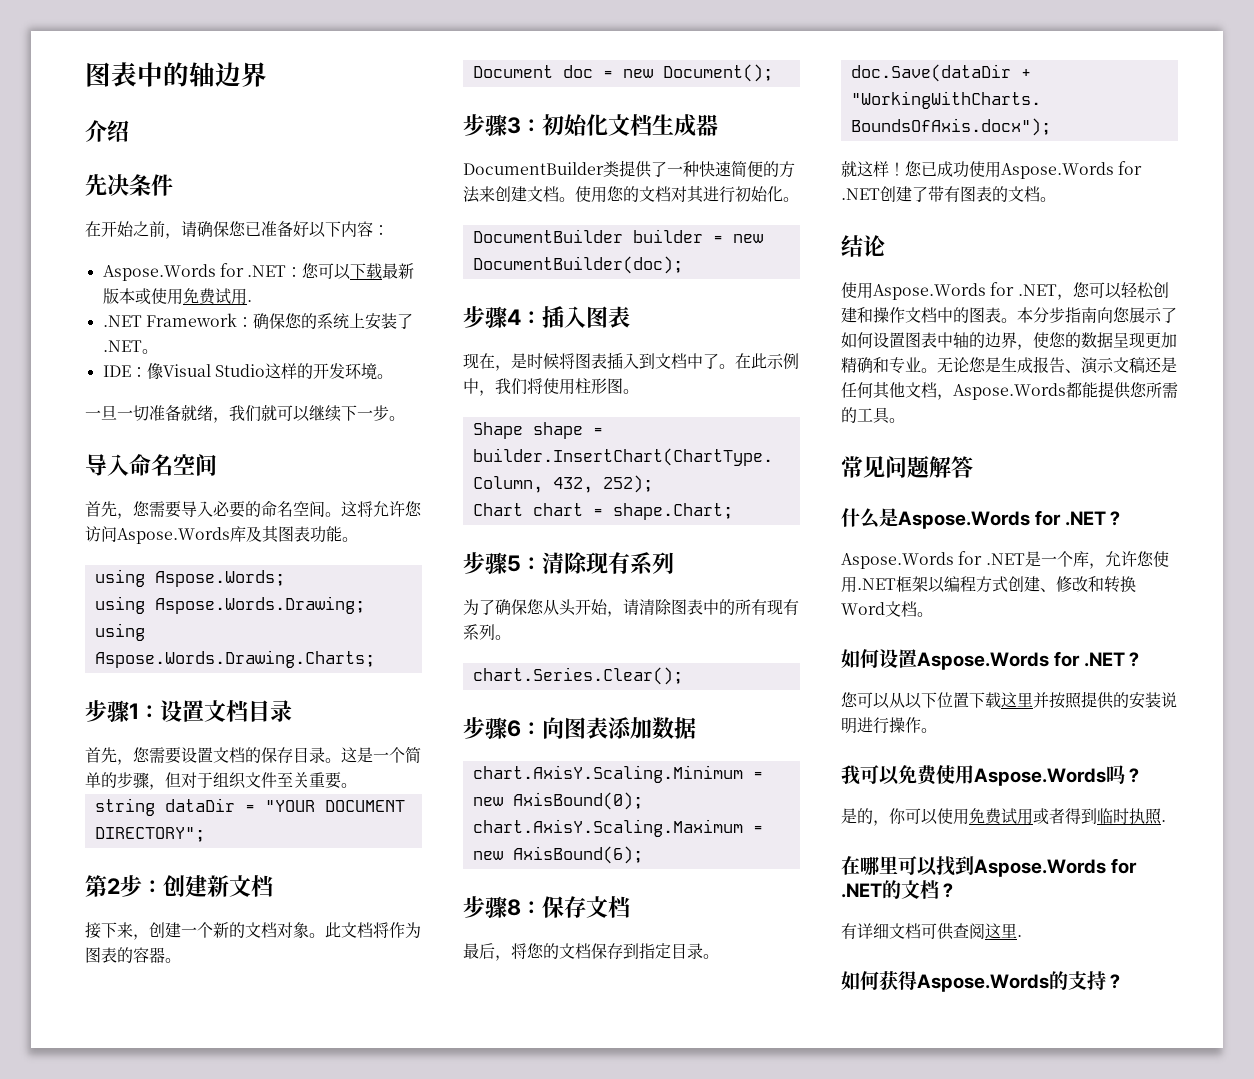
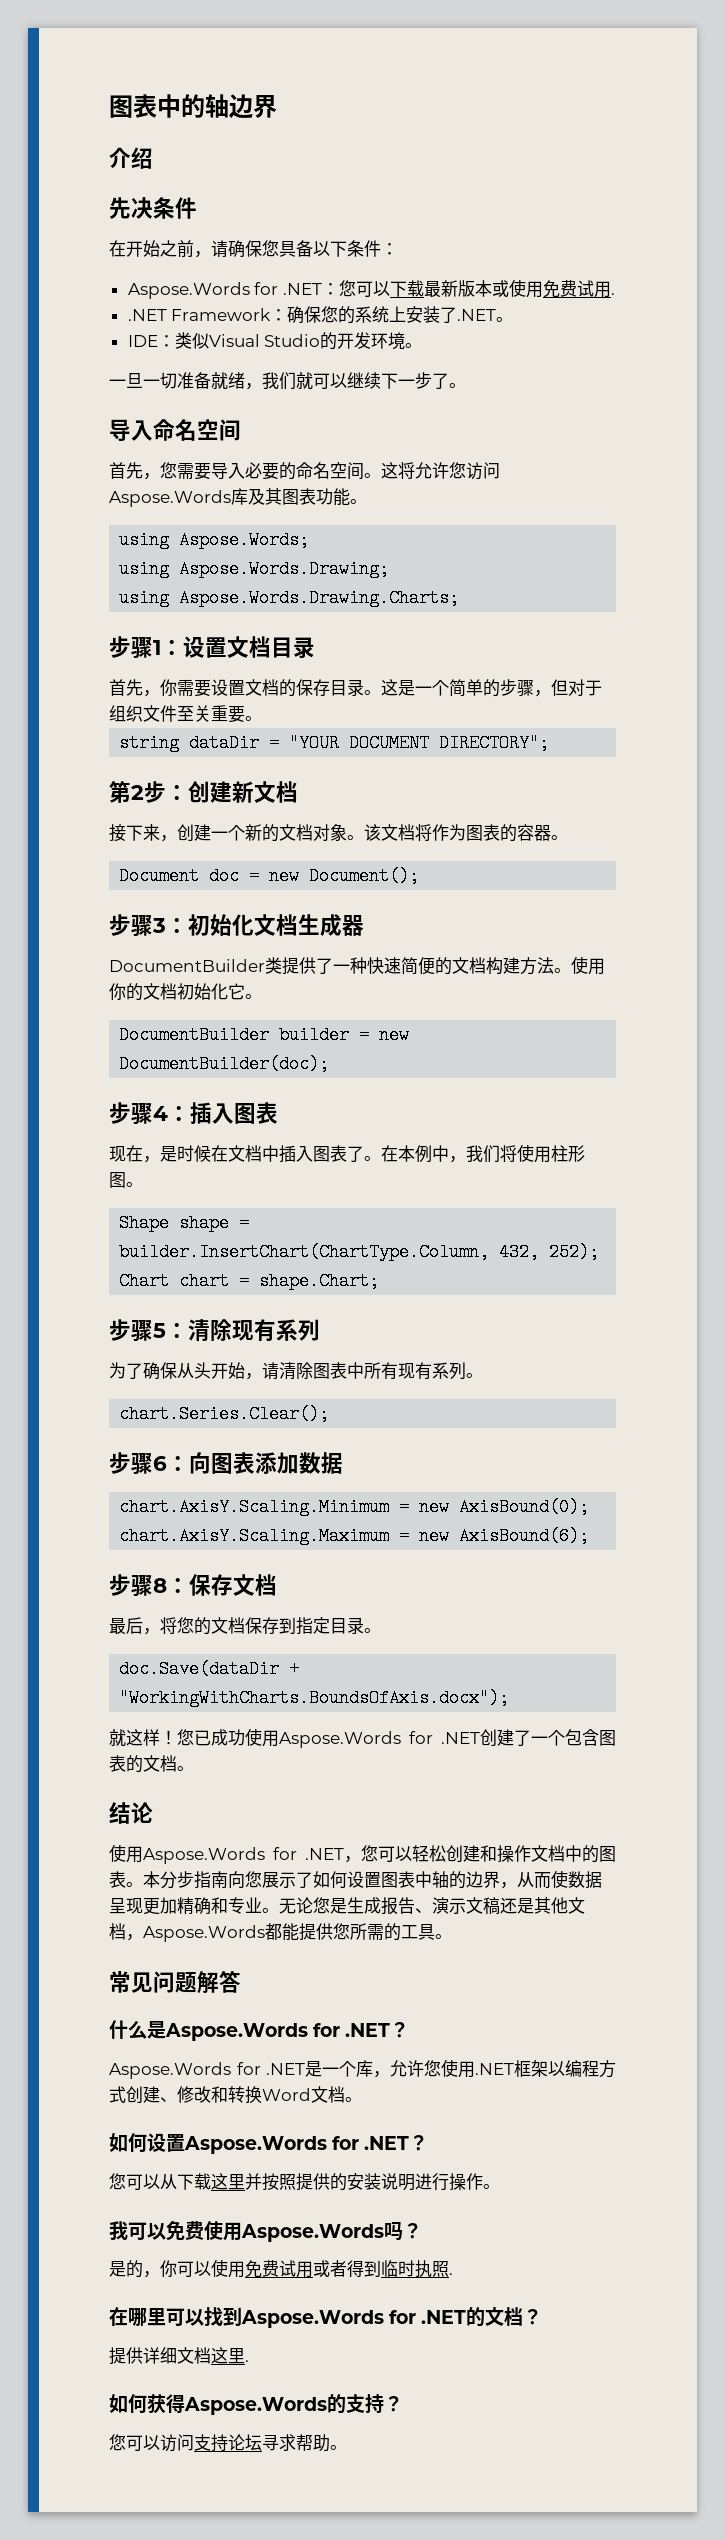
- 在开始之前，请确保您已准备好以下内容：
+ 在开始之前，请确保您具备以下条件：
- IDE：像Visual Studio这样的开发环境。
+ IDE：类似Visual Studio的开发环境。
- 一旦一切准备就绪，我们就可以继续下一步。
+ 一旦一切准备就绪，我们就可以继续下一步了。
- 首先，您需要设置文档的保存目录。
+ 首先，你需要设置文档的保存目录。
- 此文档将作为图表的容器。
+ 该文档将作为图表的容器。
- DocumentBuilder类提供了一种快速简便的方法来创建文档。使用您的文档对其进行初始化。
+ DocumentBuilder类提供了一种快速简便的文档构建方法。使用你的文档初始化它。
- 现在，是时候将图表插入到文档中了。在此示例中，我们将使用柱形图。
+ 现在，是时候在文档中插入图表了。在本例中，我们将使用柱形图。
- 为了确保您从头开始，请清除图表中的所有现有系列。
+ 为了确保从头开始，请清除图表中所有现有系列。
- 您已成功使用Aspose.Words for .NET创建了带有图表的文档。
+ 您已成功使用Aspose.Words for .NET创建了一个包含图表的文档。
- 本分步指南向您展示了如何设置图表中轴的边界，使您的数据呈现更加精确和专业。
+ 本分步指南向您展示了如何设置图表中轴的边界，从而使数据呈现更加精确和专业。
- 无论您是生成报告、演示文稿还是任何其他文档，Aspose.Words都能提供您所需的工具。
+ 无论您是生成报告、演示文稿还是其他文档，Aspose.Words都能提供您所需的工具。
- 您可以从以下位置下载这里并按照提供的安装说明进行操作。
+ 您可以从下载这里并按照提供的安装说明进行操作。
- 有详细文档可供查阅这里.
+ 提供详细文档这里.
+ 您可以访问支持论坛寻求帮助。

